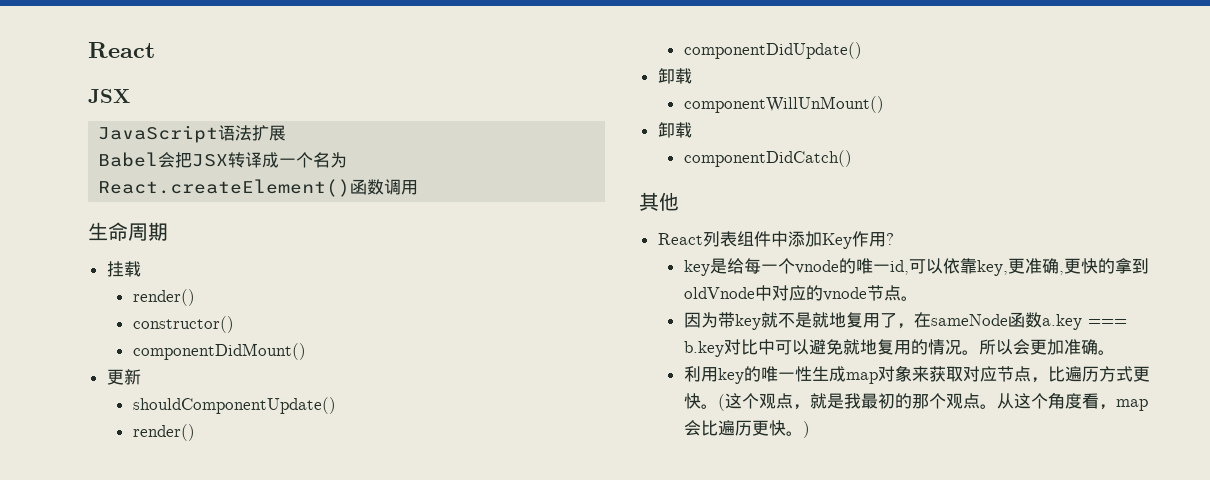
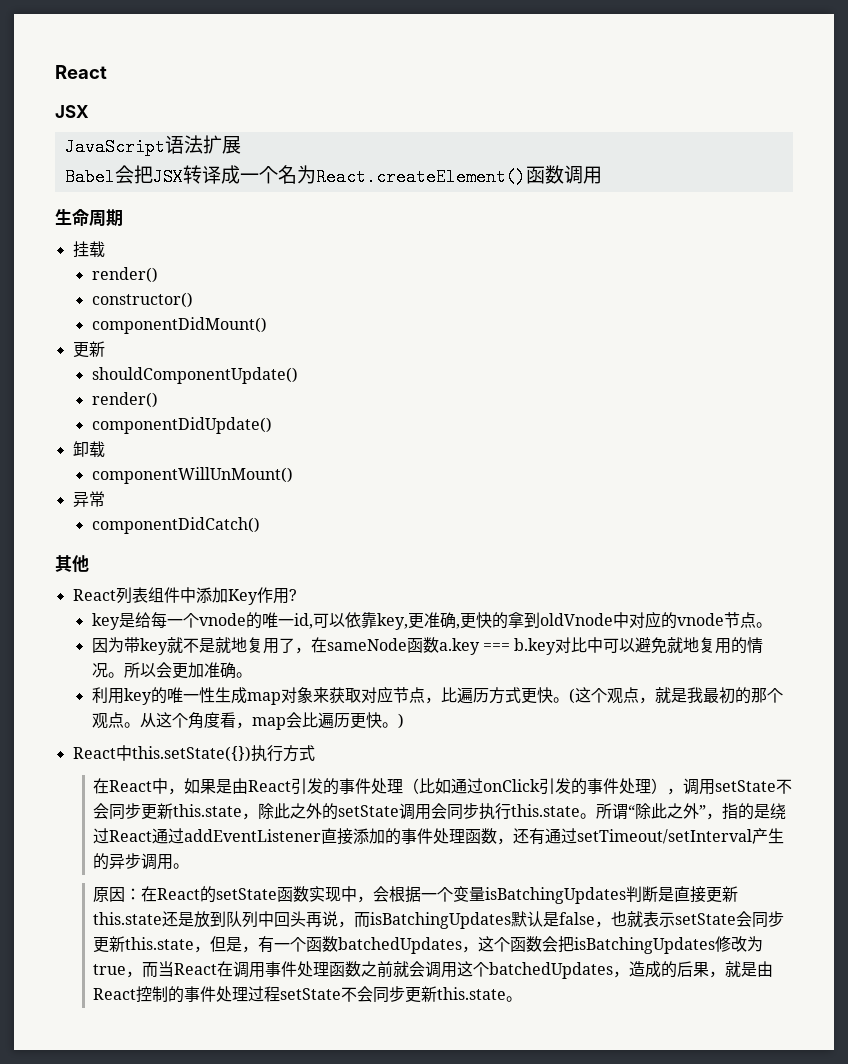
  componentWillUnMount()
- 卸载
+ 异常
+ React中this.setState({})执行方式
+ 在React中，如果是由React引发的事件处理（比如通过onClick引发的事件处理），调用setState不会同步更新this.state，除此之外的setState调用会同步执行this.state。所谓“除此之外”，指的是绕过React通过addEventListener直接添加的事件处理函数，还有通过setTimeout/setInterval产生的异步调用。
+ 原因：在React的setState函数实现中，会根据一个变量isBatchingUpdates判断是直接更新this.state还是放到队列中回头再说，而isBatchingUpdates默认是false，也就表示setState会同步更新this.state，但是，有一个函数batchedUpdates，这个函数会把isBatchingUpdates修改为true，而当React在调用事件处理函数之前就会调用这个batchedUpdates，造成的后果，就是由React控制的事件处理过程setState不会同步更新this.state。

